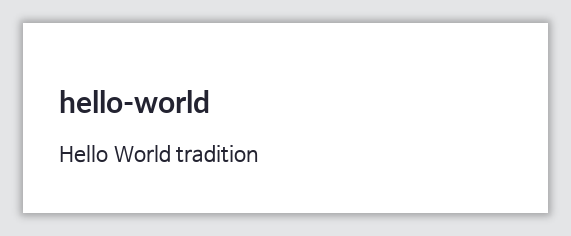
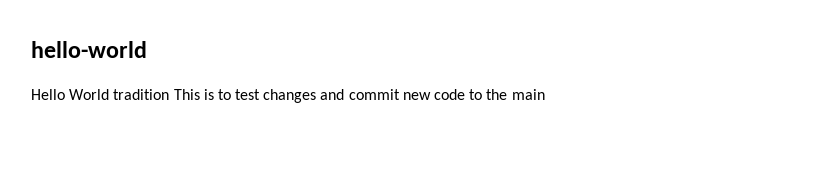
- Hello World tradition
+ Hello World tradition This is to test changes and commit new code to the main

